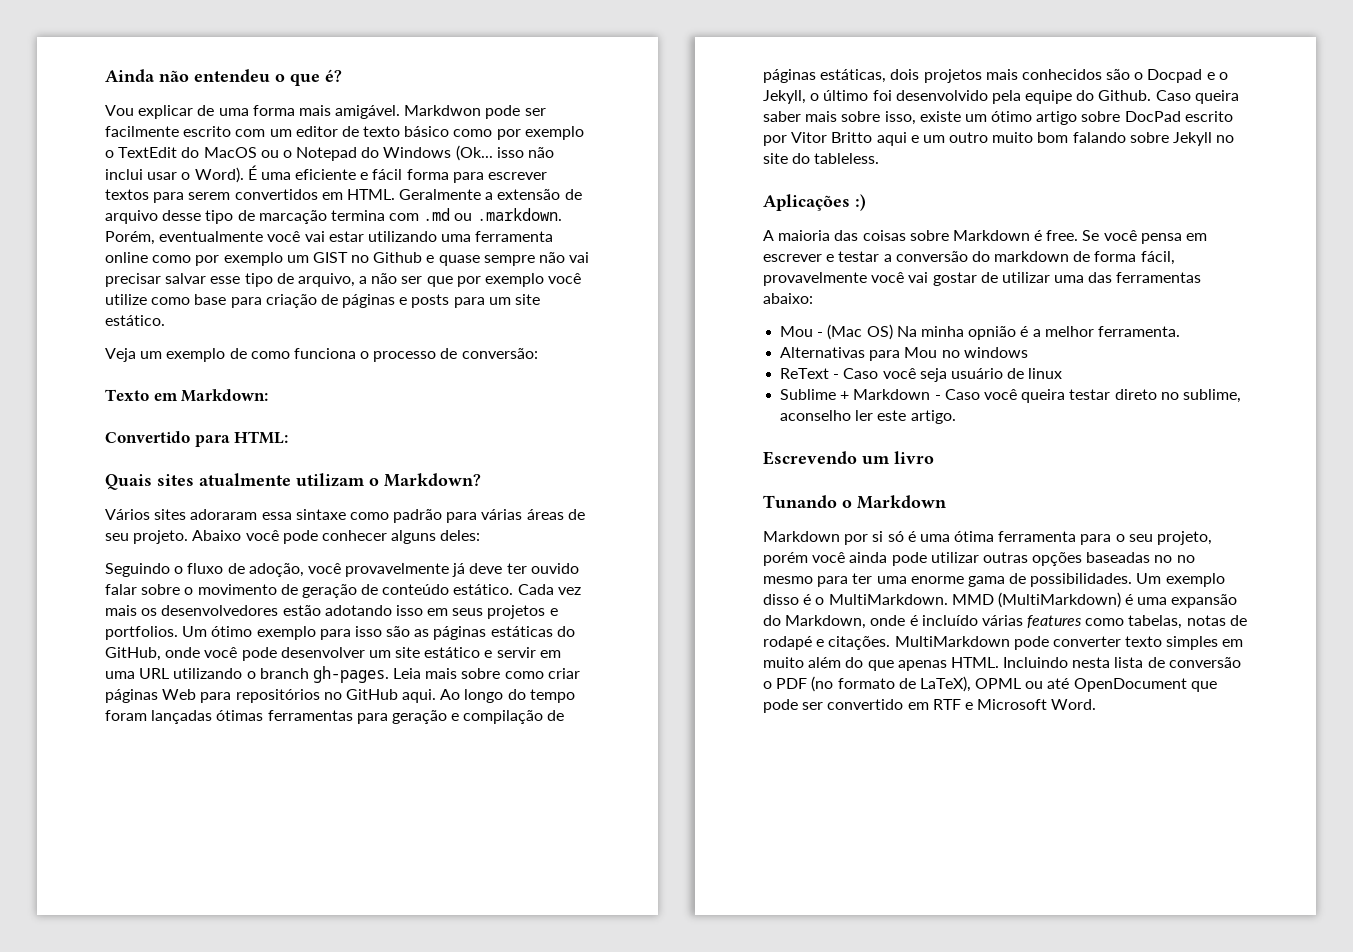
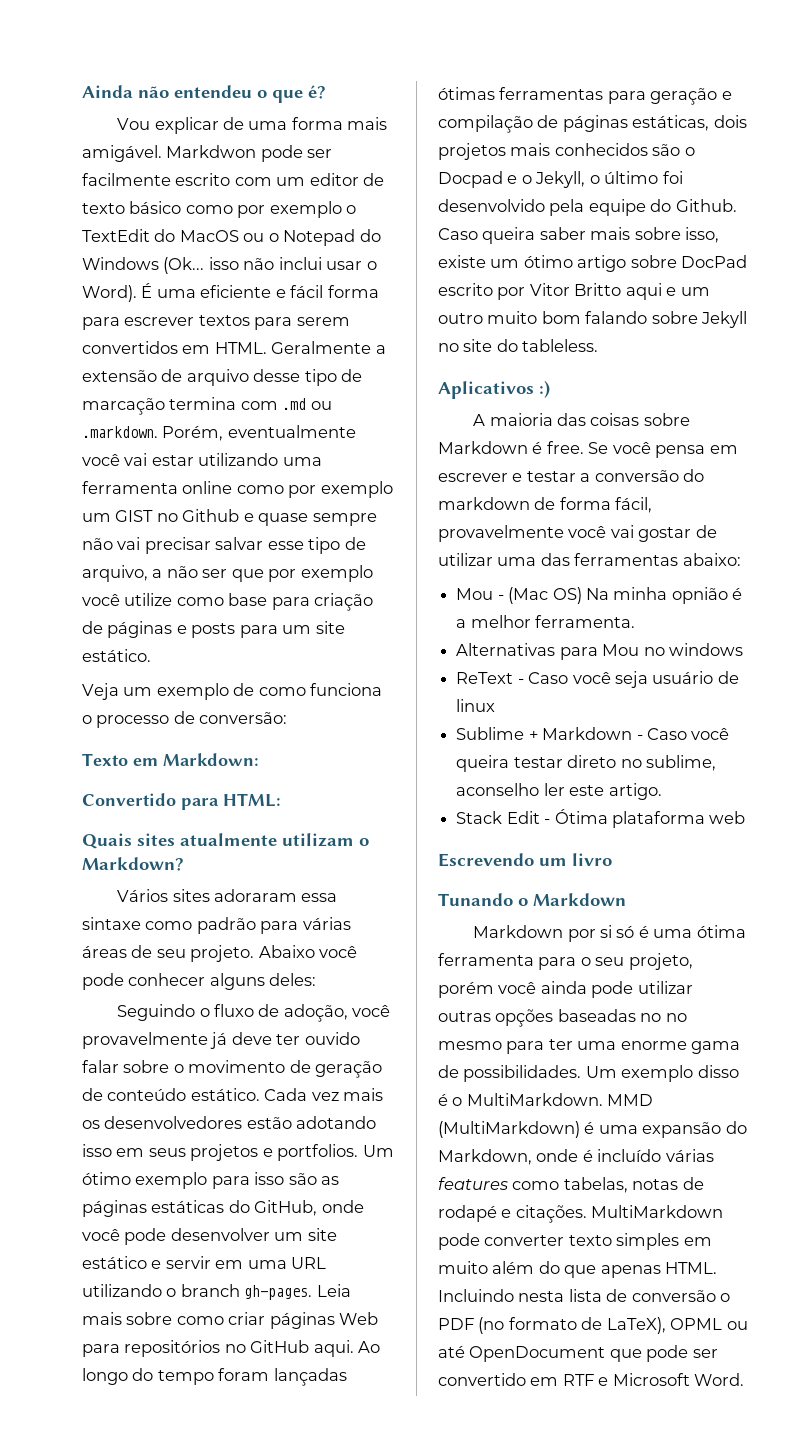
- Aplicações :)
+ Aplicativos :)
+ Stack Edit - Ótima plataforma web

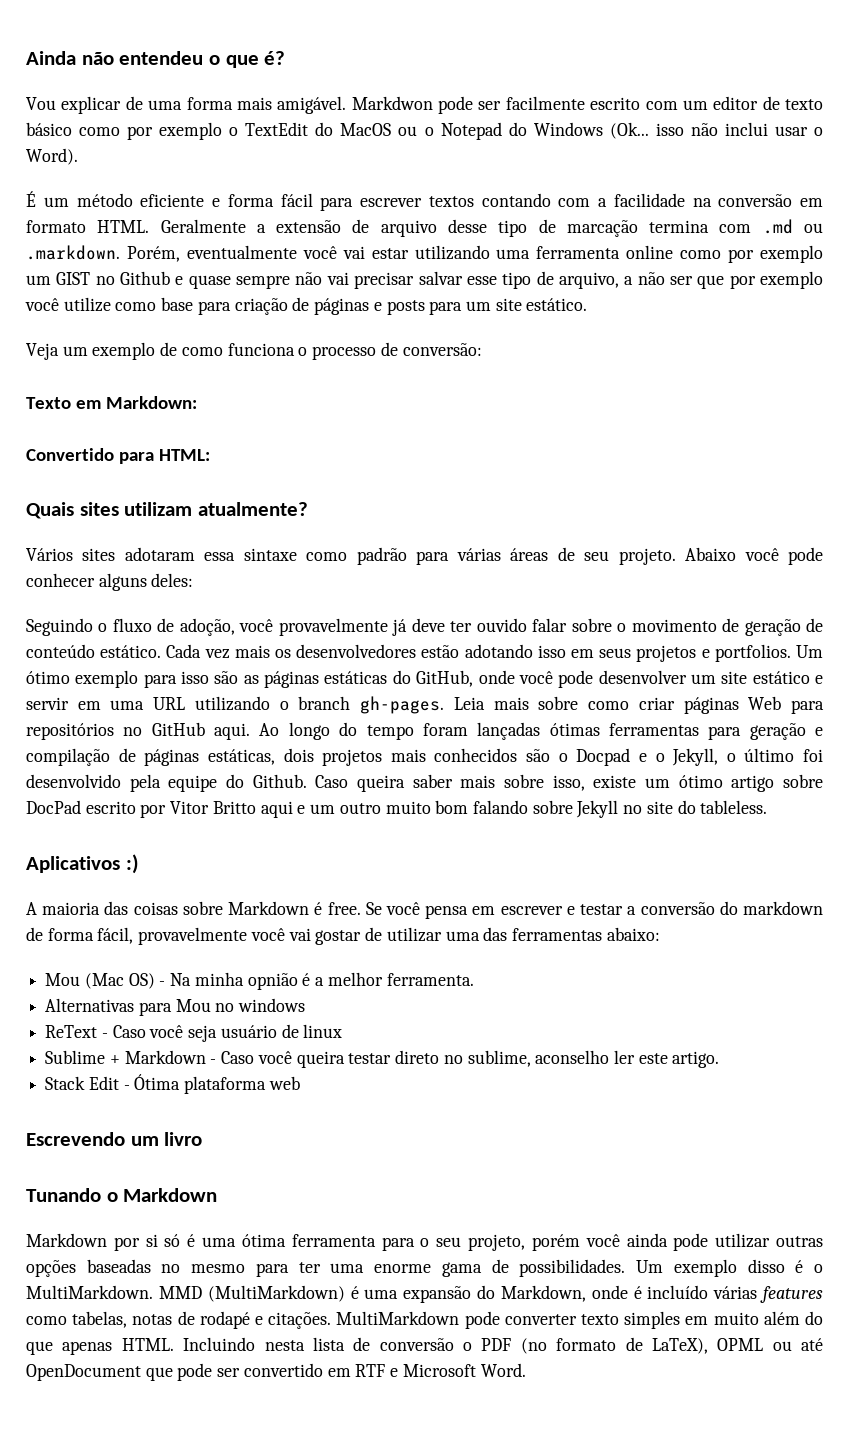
- Markdwon pode ser facilmente escrito com um editor de texto básico como por exemplo o TextEdit do MacOS ou o Notepad do Windows (Ok... isso não inclui usar o Word). É uma eficiente e fácil forma para escrever textos para serem convertidos em HTML.
+ Markdwon pode ser facilmente escrito com um editor de texto básico como por exemplo o TextEdit do MacOS ou o Notepad do Windows (Ok... isso não inclui usar o Word).
+ É um método eficiente e forma fácil para escrever textos contando com a facilidade na conversão em formato HTML.
- Quais sites atualmente utilizam o Markdown?
+ Quais sites utilizam atualmente?
- Vários sites adoraram essa sintaxe como padrão para várias áreas de seu projeto.
+ Vários sites adotaram essa sintaxe como padrão para várias áreas de seu projeto.
- Mou - (Mac OS) Na minha opnião é a melhor ferramenta.
+ Mou (Mac OS) - Na minha opnião é a melhor ferramenta.
- Markdown por si só é uma ótima ferramenta para o seu projeto, porém você ainda pode utilizar outras opções baseadas no no mesmo para ter uma enorme gama de possibilidades.
+ Markdown por si só é uma ótima ferramenta para o seu projeto, porém você ainda pode utilizar outras opções baseadas no mesmo para ter uma enorme gama de possibilidades.

